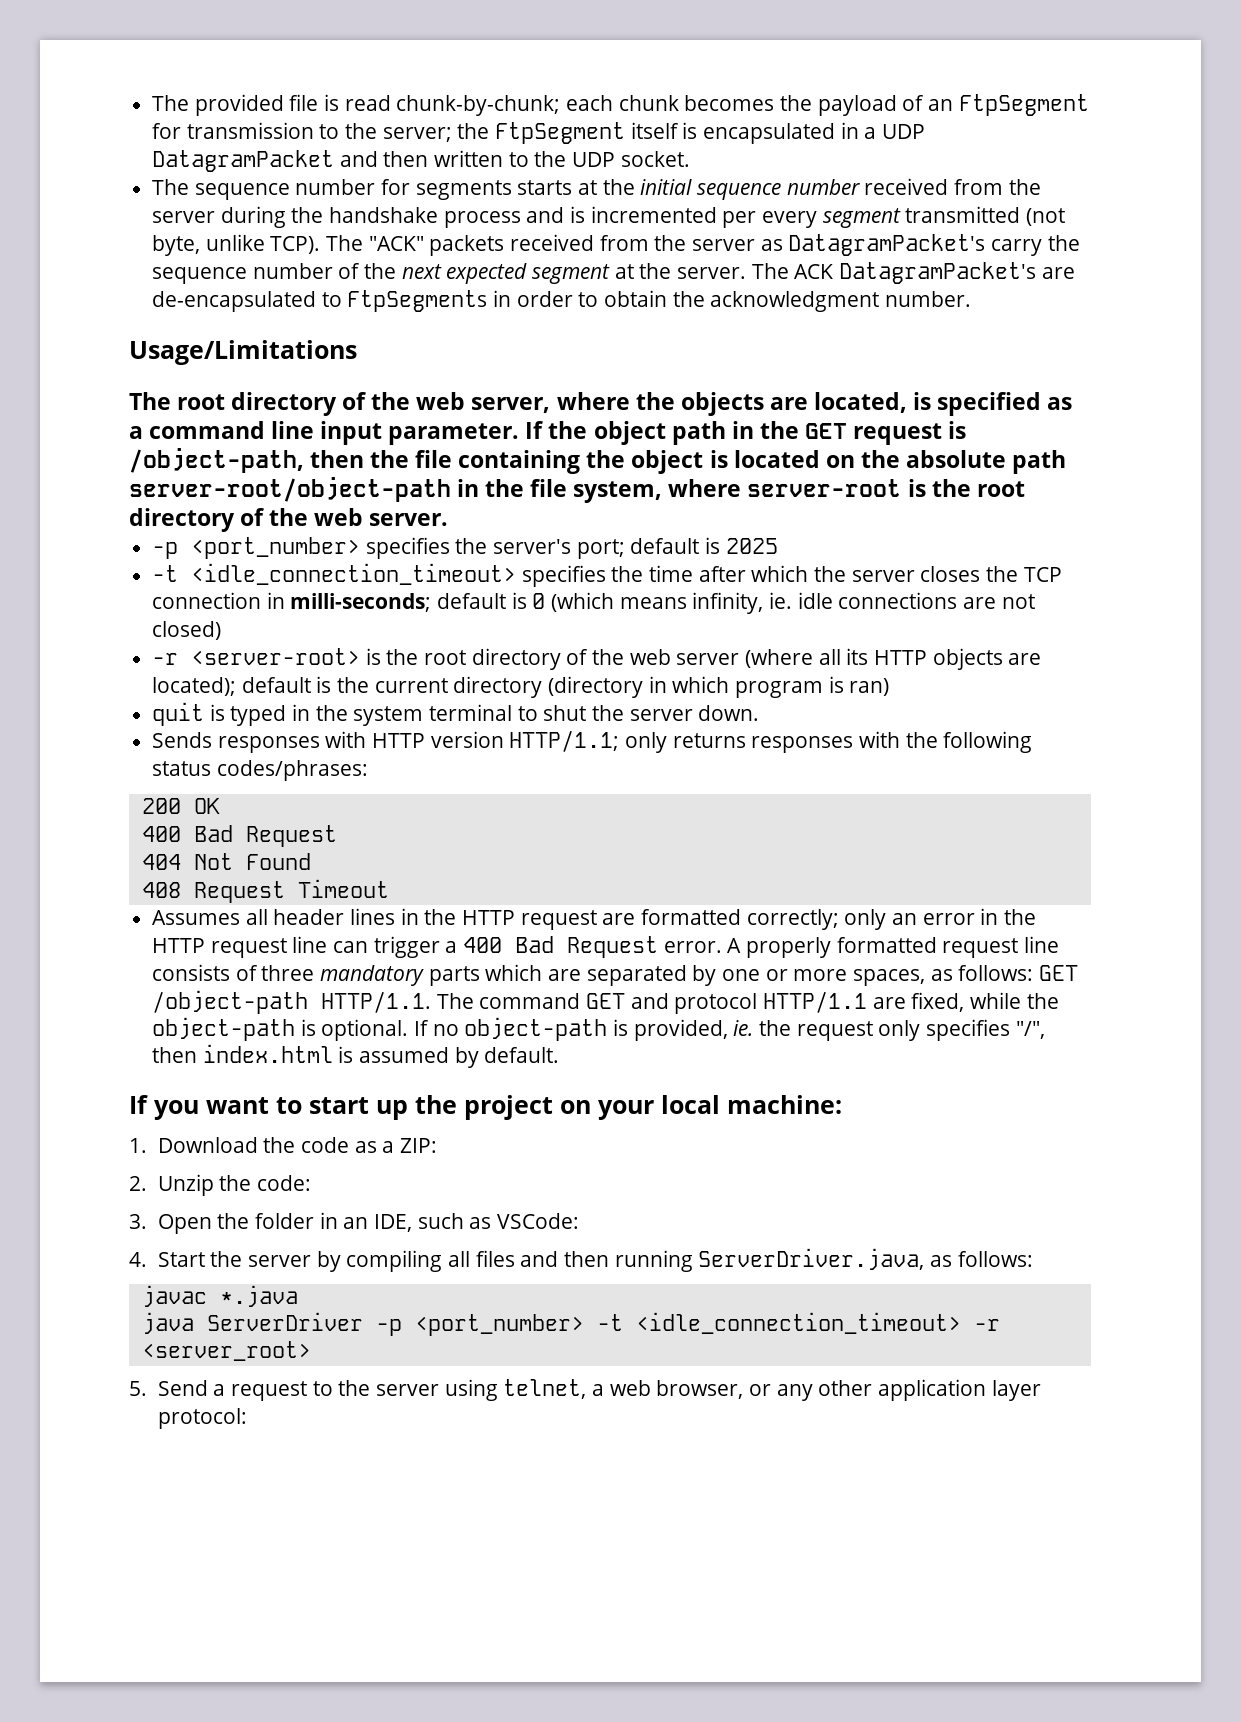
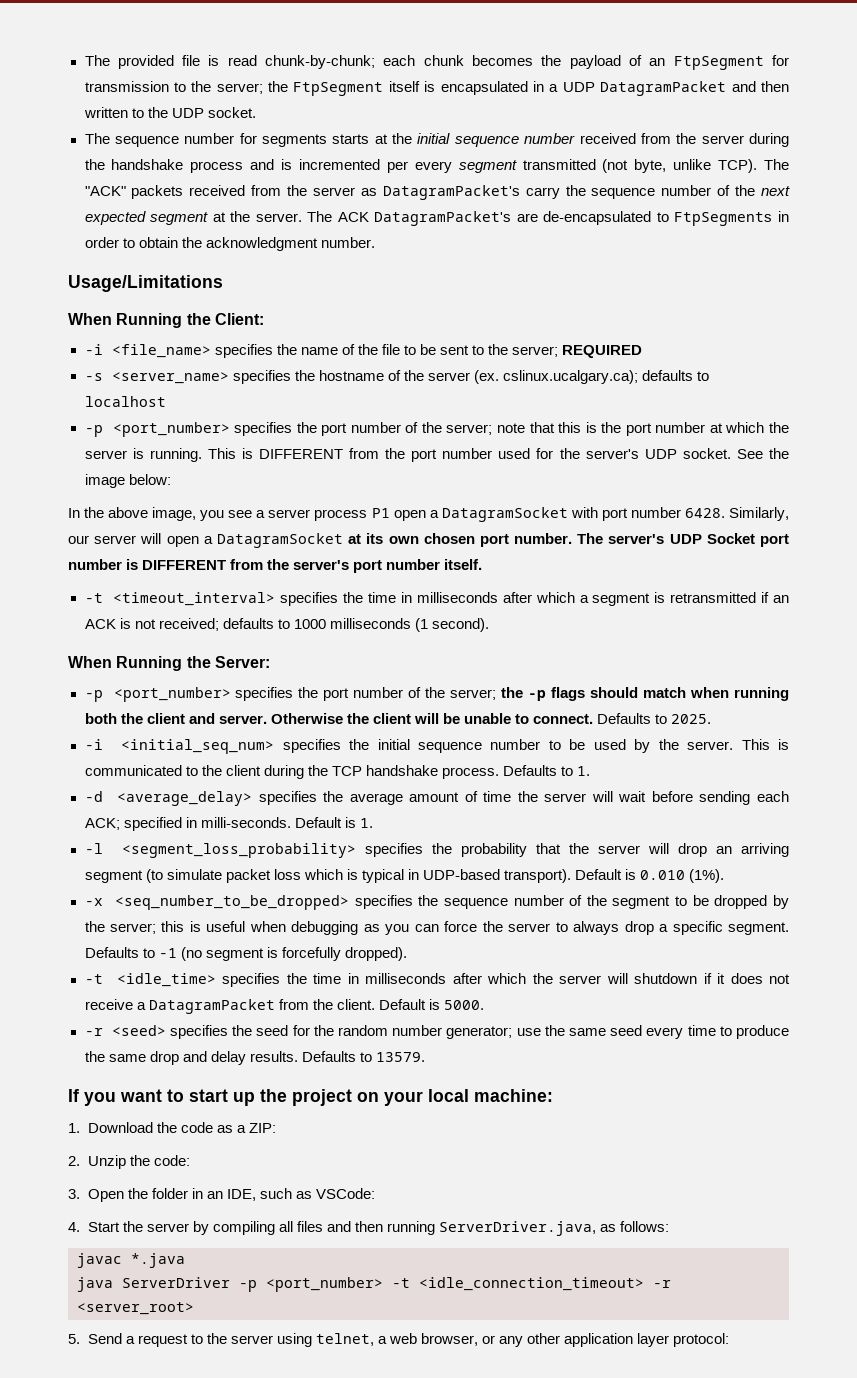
- The root directory of the web server, where the objects are located, is specified as a command line input parameter. If the object path in the GET request is /object-path, then the file containing the object is located on the absolute path server-root/object-path in the file system, where server-root is the root directory of the web server.
- -p <port_number> specifies the server's port; default is 2025
- -t <idle_connection_timeout> specifies the time after which the server closes the TCP connection in milli-seconds; default is 0 (which means infinity, ie. idle connections are not closed)
- -r <server-root> is the root directory of the web server (where all its HTTP objects are located); default is the current directory (directory in which program is ran)
- quit is typed in the system terminal to shut the server down.
- Sends responses with HTTP version HTTP/1.1; only returns responses with the following status codes/phrases:
- 200 OK
- 400 Bad Request
- 404 Not Found
- 408 Request Timeout
- Assumes all header lines in the HTTP request are formatted correctly; only an error in the HTTP request line can trigger a 400 Bad Request error. A properly formatted request line consists of three mandatory parts which are separated by one or more spaces, as follows: GET /object-path HTTP/1.1. The command GET and protocol HTTP/1.1 are fixed, while the object-path is optional. If no object-path is provided, ie. the request only specifies "/", then index.html is assumed by default.
+ When Running the Client:
+ -i <file_name> specifies the name of the file to be sent to the server; REQUIRED
+ -s <server_name> specifies the hostname of the server (ex. cslinux.ucalgary.ca); defaults to localhost
+ -p <port_number> specifies the port number of the server; note that this is the port number at which the server is running. This is DIFFERENT from the port number used for the server's UDP socket. See the image below:
+ In the above image, you see a server process P1 open a DatagramSocket with port number 6428. Similarly, our server will open a DatagramSocket at its own chosen port number. The server's UDP Socket port number is DIFFERENT from the server's port number itself.
+ -t <timeout_interval> specifies the time in milliseconds after which a segment is retransmitted if an ACK is not received; defaults to 1000 milliseconds (1 second).
+ When Running the Server:
+ -p <port_number> specifies the port number of the server; the -p flags should match when running both the client and server. Otherwise the client will be unable to connect. Defaults to 2025.
+ -i <initial_seq_num> specifies the initial sequence number to be used by the server. This is communicated to the client during the TCP handshake process. Defaults to 1.
+ -d <average_delay> specifies the average amount of time the server will wait before sending each ACK; specified in milli-seconds. Default is 1.
+ -l <segment_loss_probability> specifies the probability that the server will drop an arriving segment (to simulate packet loss which is typical in UDP-based transport). Default is 0.010 (1%).
+ -x <seq_number_to_be_dropped> specifies the sequence number of the segment to be dropped by the server; this is useful when debugging as you can force the server to always drop a specific segment. Defaults to -1 (no segment is forcefully dropped).
+ -t <idle_time> specifies the time in milliseconds after which the server will shutdown if it does not receive a DatagramPacket from the client. Default is 5000.
+ -r <seed> specifies the seed for the random number generator; use the same seed every time to produce the same drop and delay results. Defaults to 13579.

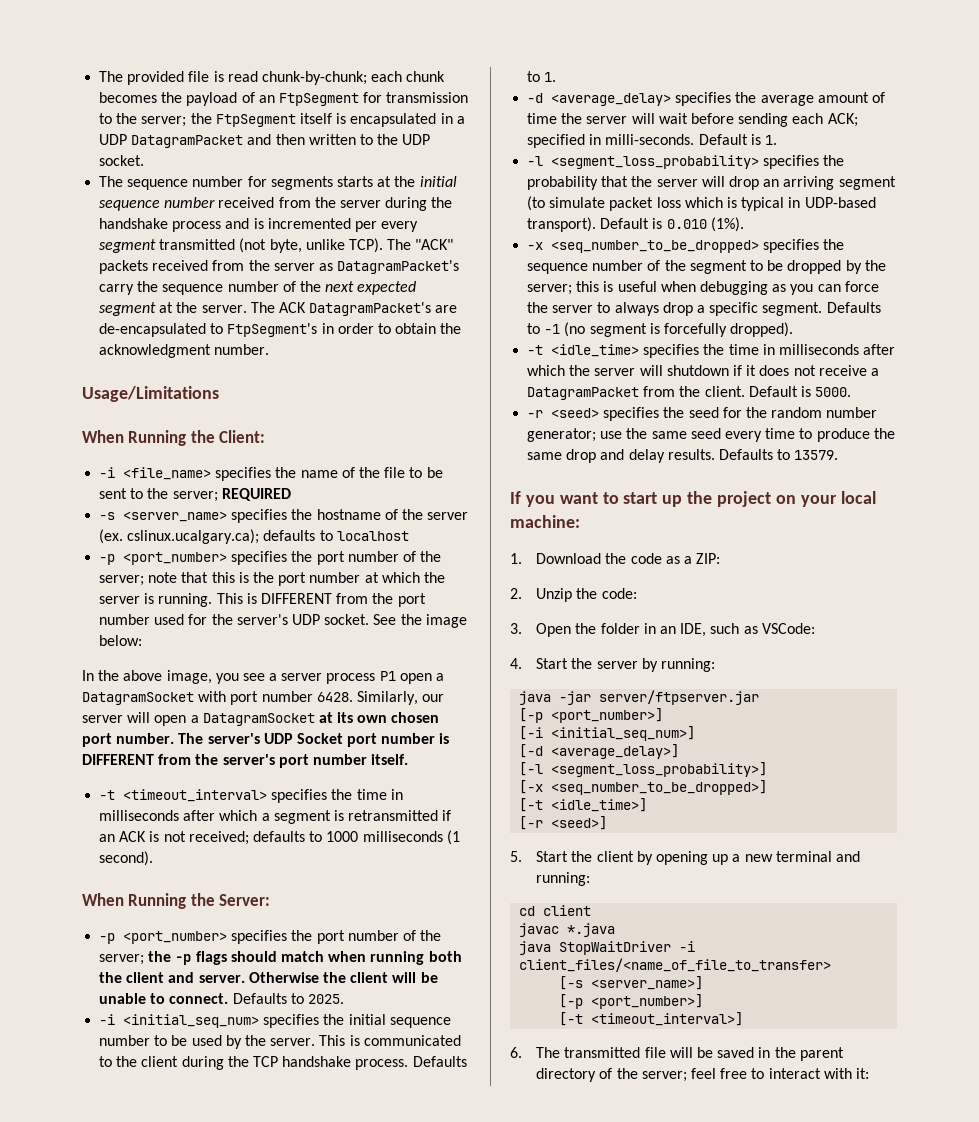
- The ACK DatagramPacket's are de-encapsulated to FtpSegments in order to obtain the acknowledgment number.
+ The ACK DatagramPacket's are de-encapsulated to FtpSegment's in order to obtain the acknowledgment number.
- 4. Start the server by compiling all files and then running ServerDriver.java, as follows:
+ 4. Start the server by running:
+ java -jar server/ftpserver.jar
+ [-p <port_number>]
+ [-i <initial_seq_num>]
+ [-d <average_delay>]
+ [-l <segment_loss_probability>]
+ [-x <seq_number_to_be_dropped>]
+ [-t <idle_time>]
+ [-r <seed>]
+ 5. Start the client by opening up a new terminal and running:
+ cd client
  javac *.java
- java ServerDriver -p <port_number> -t <idle_connection_timeout> -r <server_root>
- 5. Send a request to the server using telnet, a web browser, or any other application layer protocol:
+ java StopWaitDriver -i client_files/<name_of_file_to_transfer>
+ [-s <server_name>]
+ [-p <port_number>]
+ [-t <timeout_interval>]
+ 6. The transmitted file will be saved in the parent directory of the server; feel free to interact with it:

